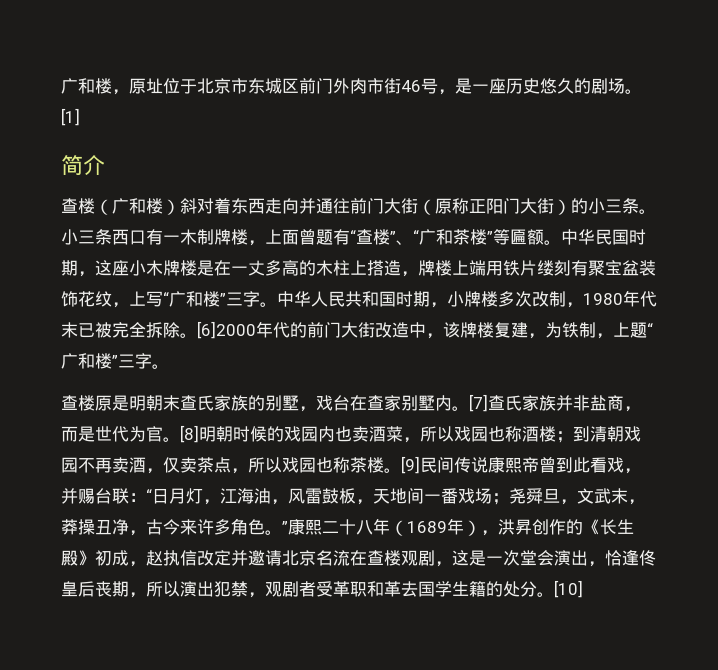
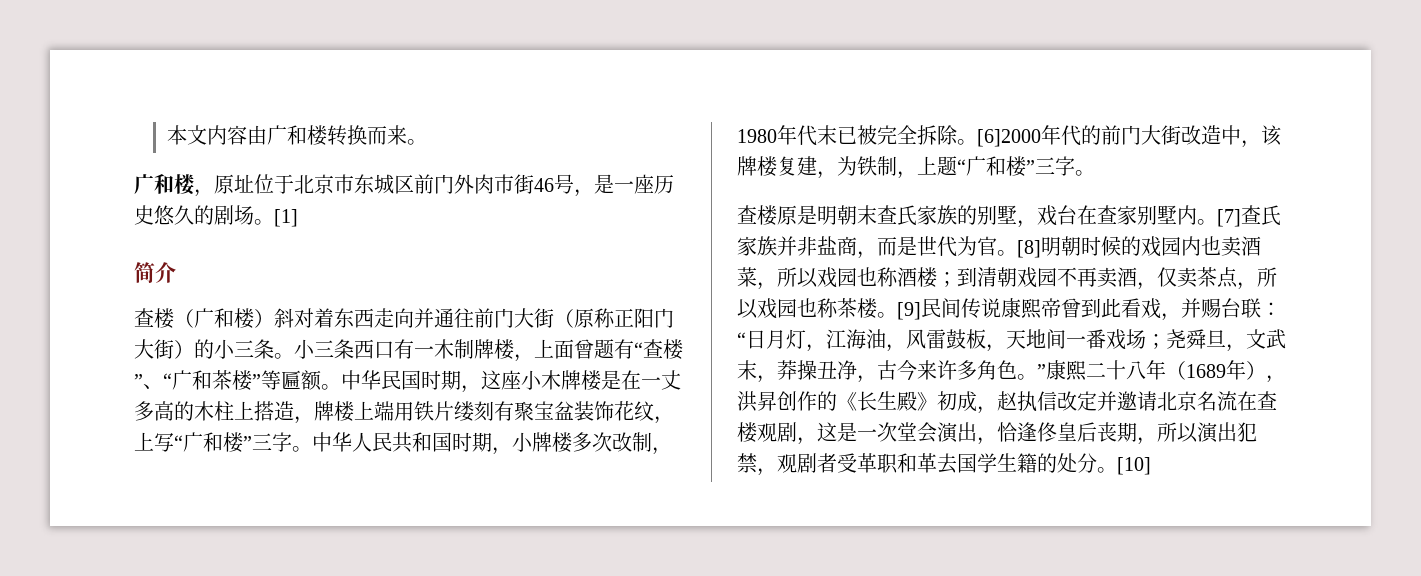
+ 本文内容由广和楼转换而来。

